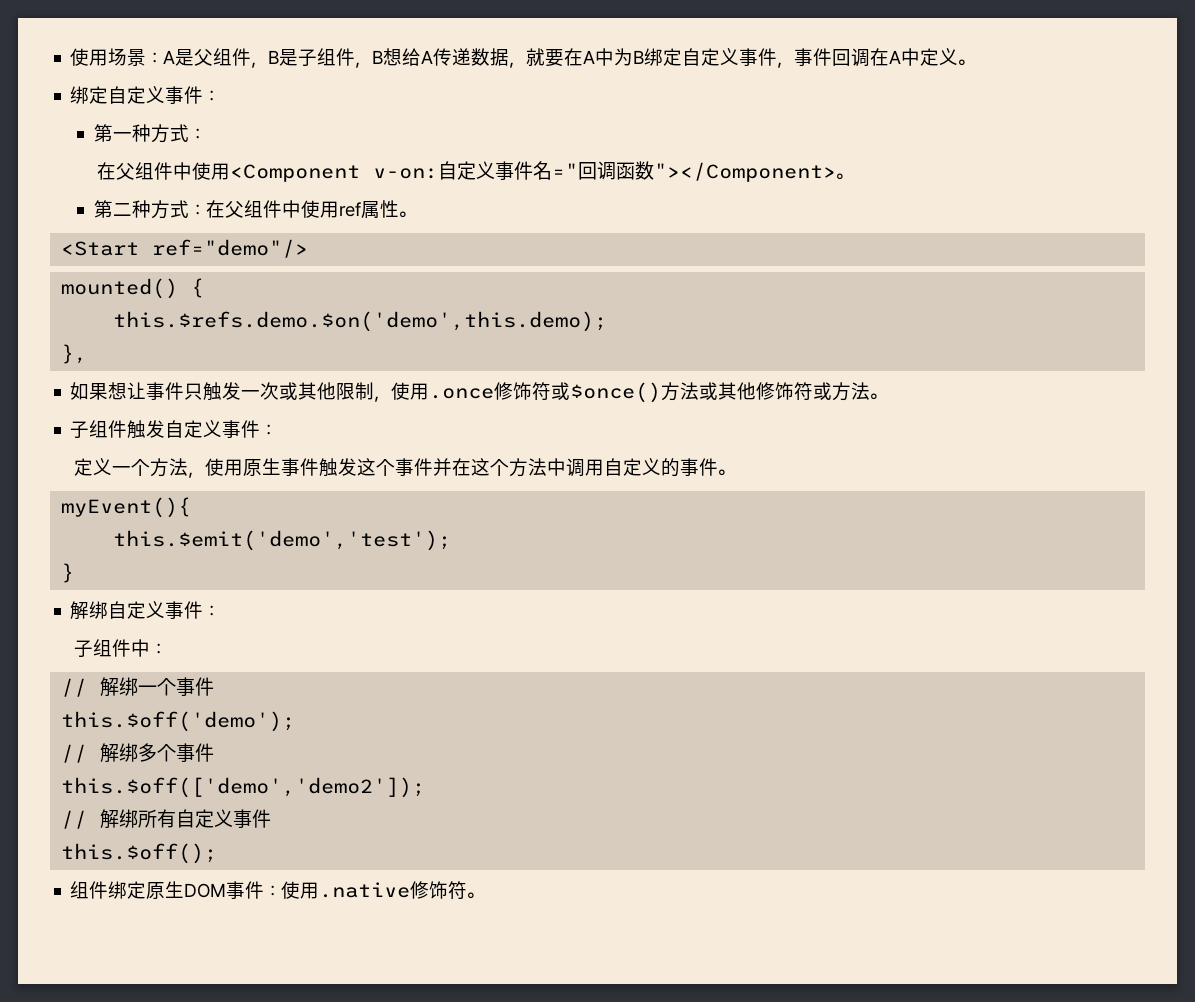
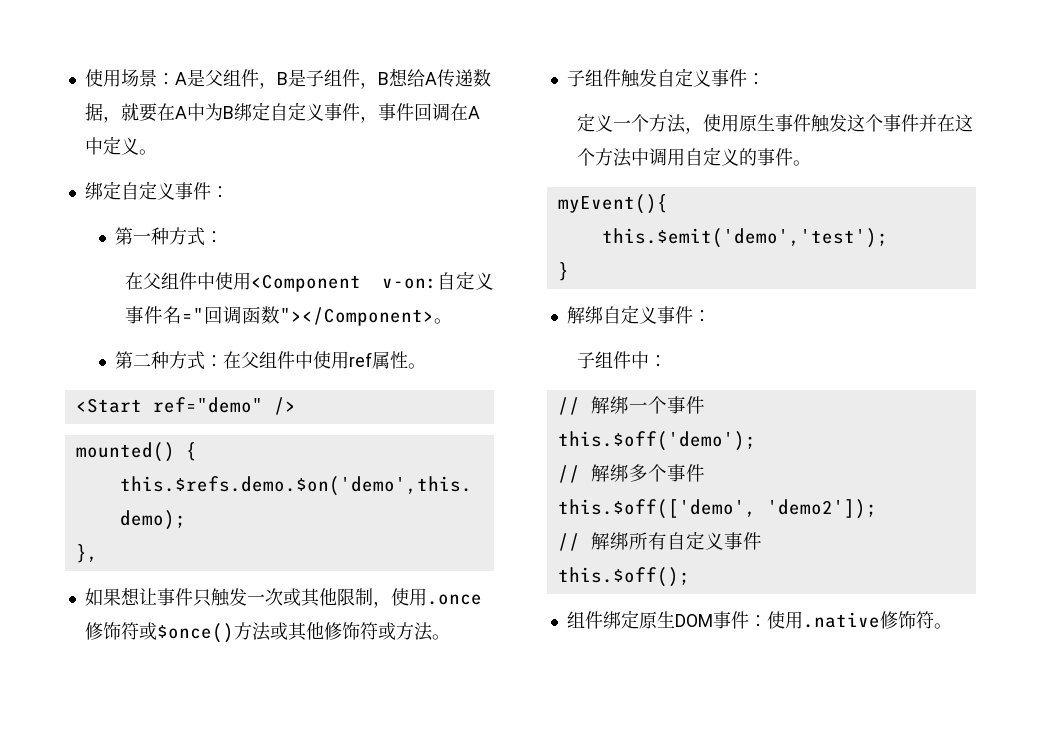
- <Start ref="demo"/>
+ <Start ref="demo" />
- this.$off(['demo','demo2']);
+ this.$off(['demo', 'demo2']);

